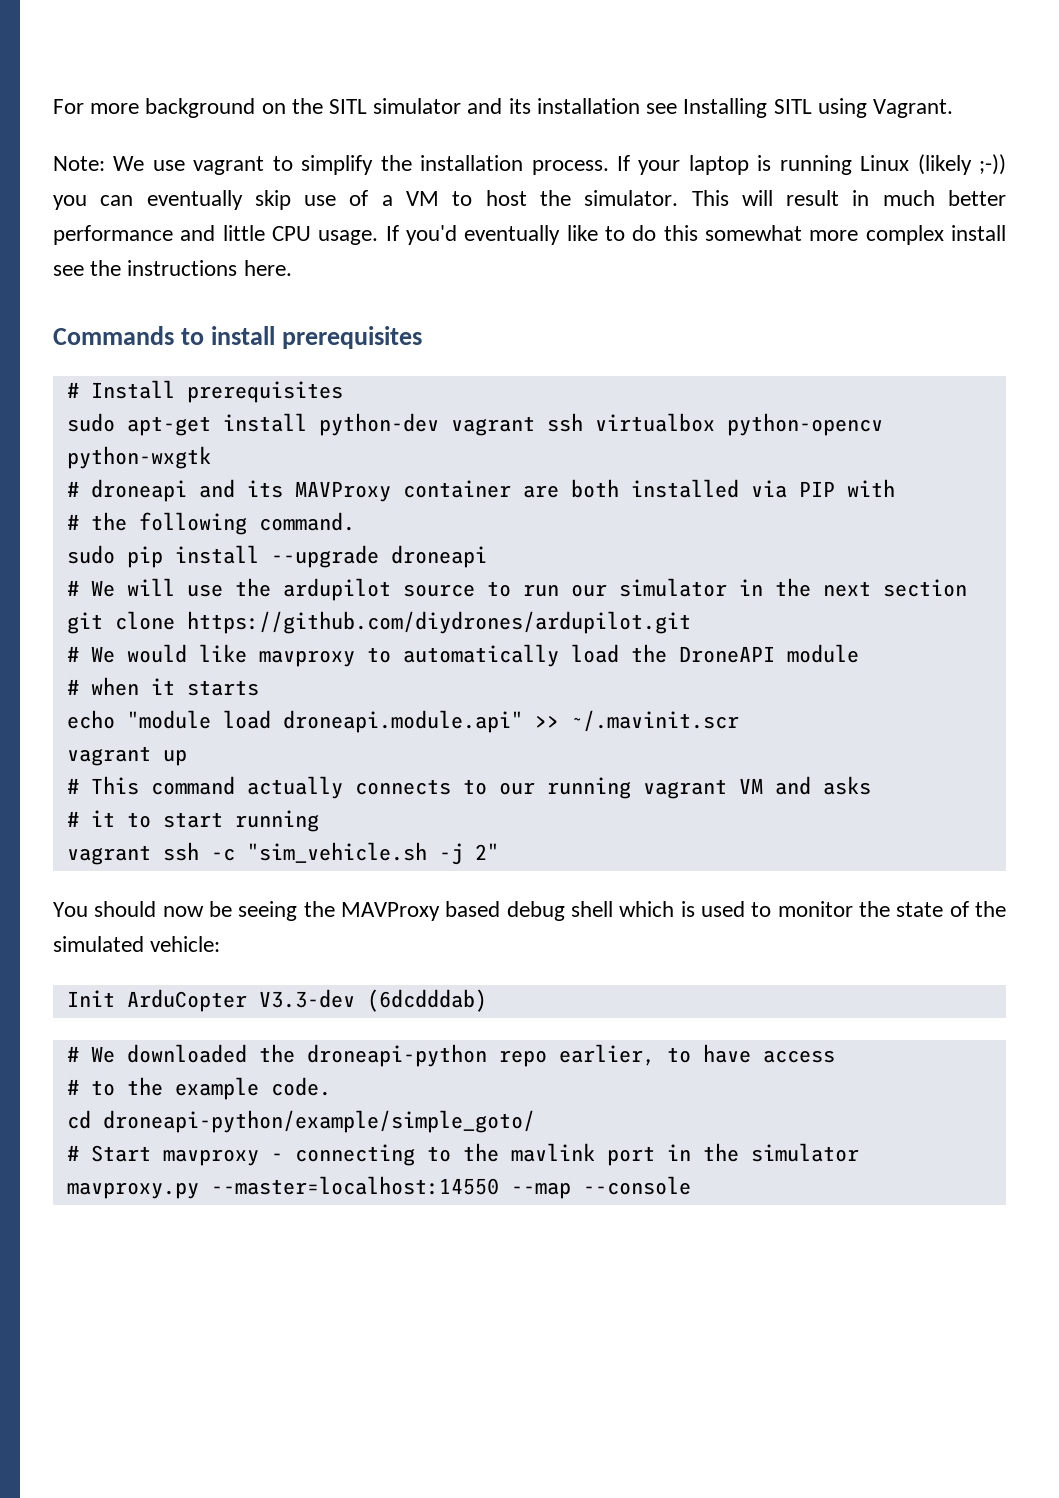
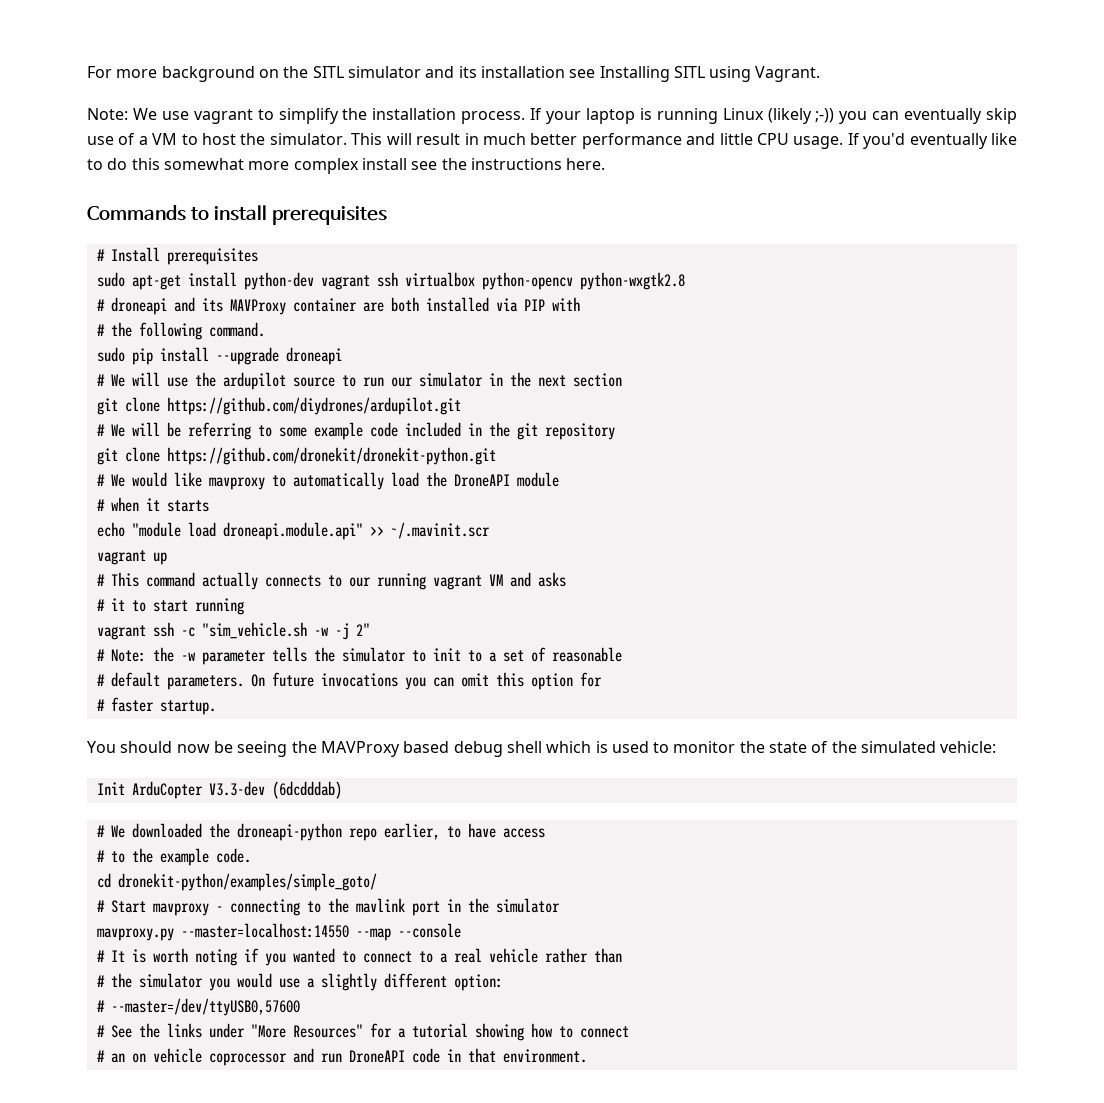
- sudo apt-get install python-dev vagrant ssh virtualbox python-opencv python-wxgtk
+ sudo apt-get install python-dev vagrant ssh virtualbox python-opencv python-wxgtk2.8
+ # We will be referring to some example code included in the git repository
+ git clone https://github.com/dronekit/dronekit-python.git
- vagrant ssh -c "sim_vehicle.sh -j 2"
+ vagrant ssh -c "sim_vehicle.sh -w -j 2"
+ # Note: the -w parameter tells the simulator to init to a set of reasonable
+ # default parameters. On future invocations you can omit this option for
+ # faster startup.
- cd droneapi-python/example/simple_goto/
+ cd dronekit-python/examples/simple_goto/
+ # It is worth noting if you wanted to connect to a real vehicle rather than
+ # the simulator you would use a slightly different option:
+ # --master=/dev/ttyUSB0,57600
+ # See the links under "More Resources" for a tutorial showing how to connect
+ # an on vehicle coprocessor and run DroneAPI code in that environment.

